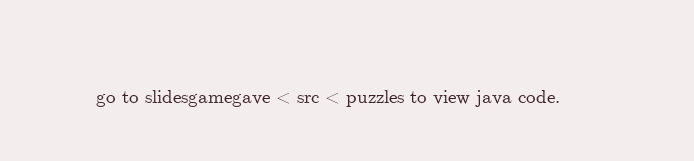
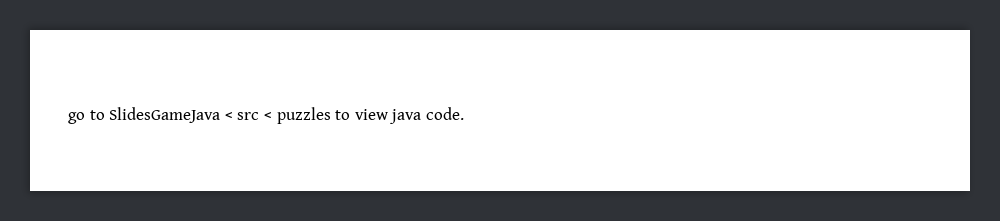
- go to slidesgamegave < src < puzzles to view java code.
+ go to SlidesGameJava < src < puzzles to view java code.

